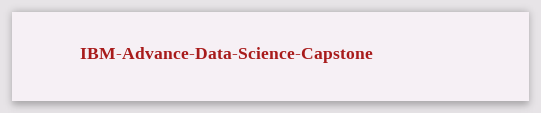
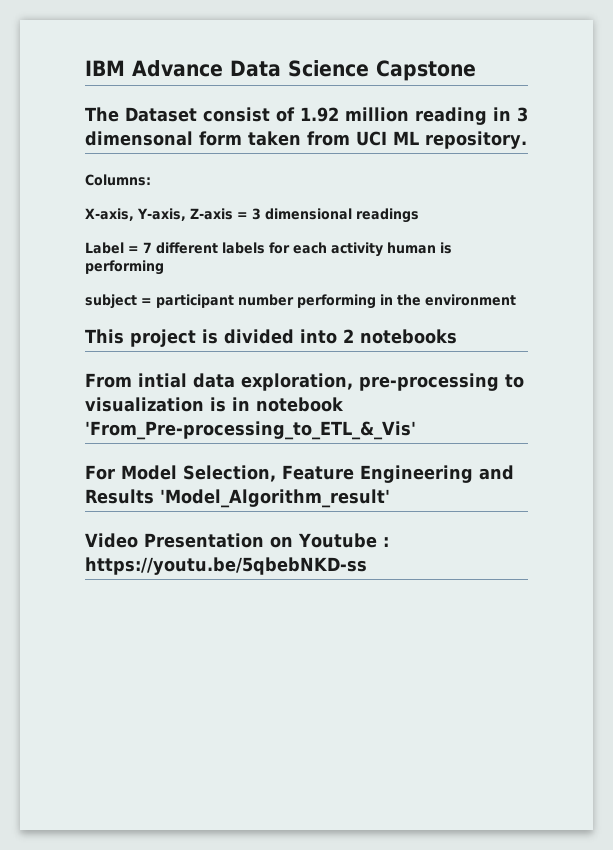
- IBM-Advance-Data-Science-Capstone
+ IBM Advance Data Science Capstone
+ The Dataset consist of 1.92 million reading in 3 dimensonal form taken from UCI ML repository.
+ Columns:
+ X-axis, Y-axis, Z-axis = 3 dimensional readings
+ Label = 7 different labels for each activity human is performing
+ subject = participant number performing in the environment
+ This project is divided into 2 notebooks
+ From intial data exploration, pre-processing to visualization is in notebook 'From_Pre-processing_to_ETL_&_Vis'
+ For Model Selection, Feature Engineering and Results 'Model_Algorithm_result'
+ Video Presentation on Youtube : https://youtu.be/5qbebNKD-ss

